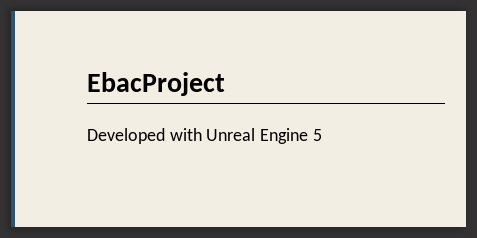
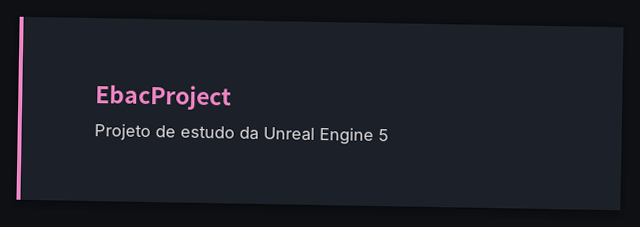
- Developed with Unreal Engine 5
+ Projeto de estudo da Unreal Engine 5

